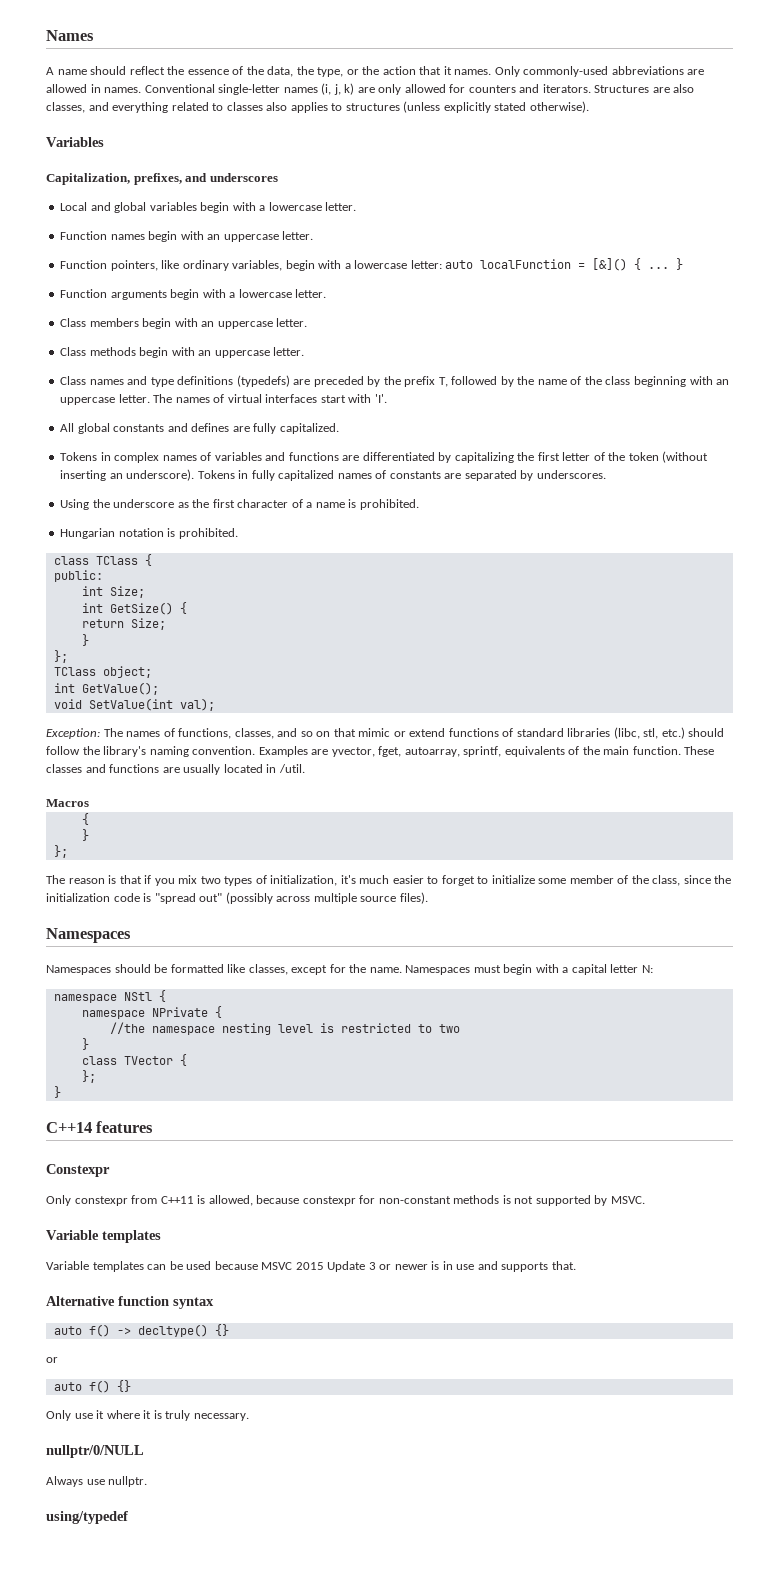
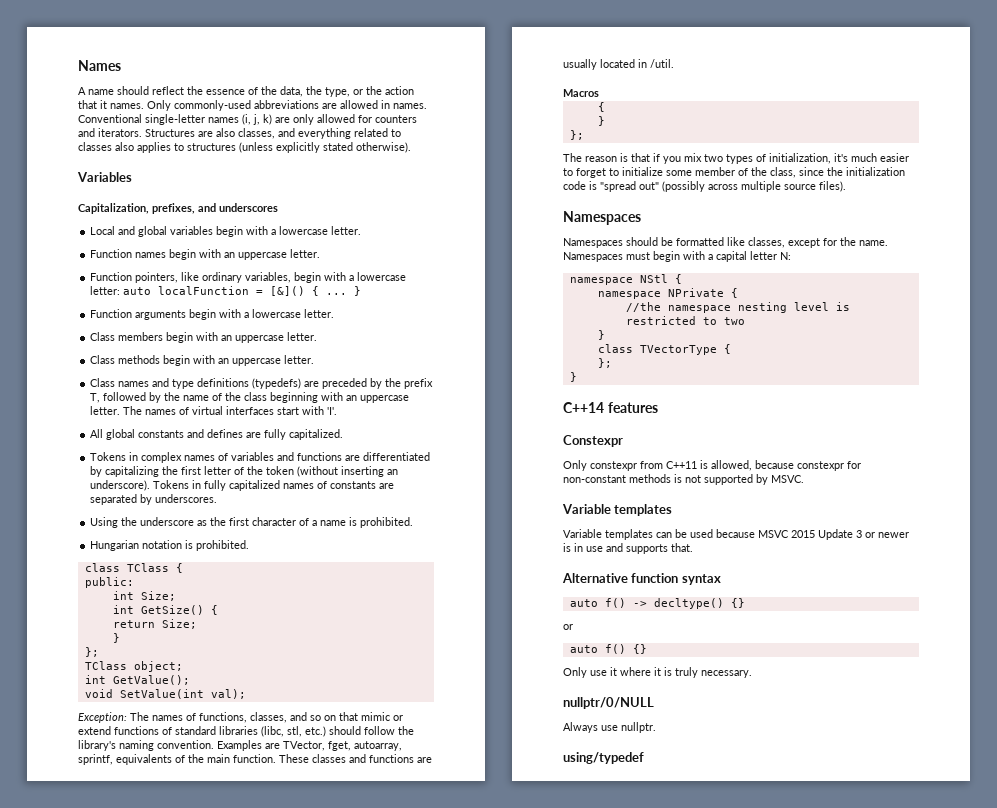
- Examples are yvector, fget, autoarray, sprintf, equivalents of the main function.
+ Examples are TVector, fget, autoarray, sprintf, equivalents of the main function.
- class TVector {
+ class TVectorType {

